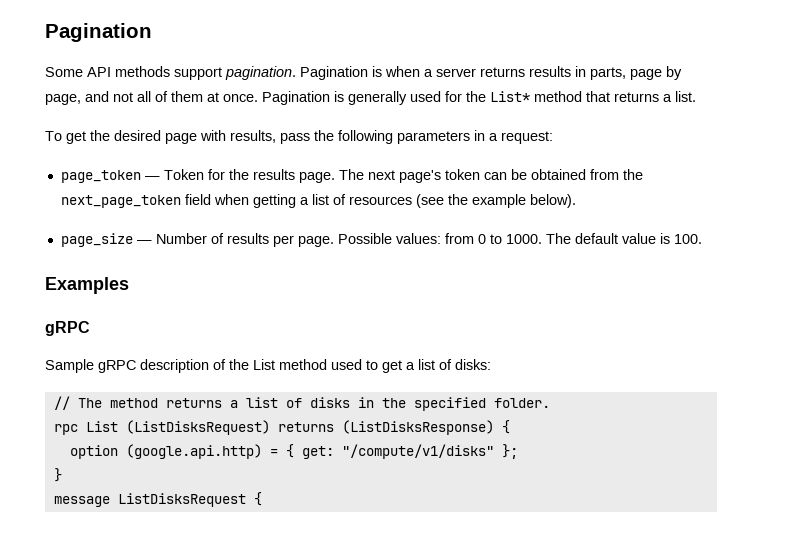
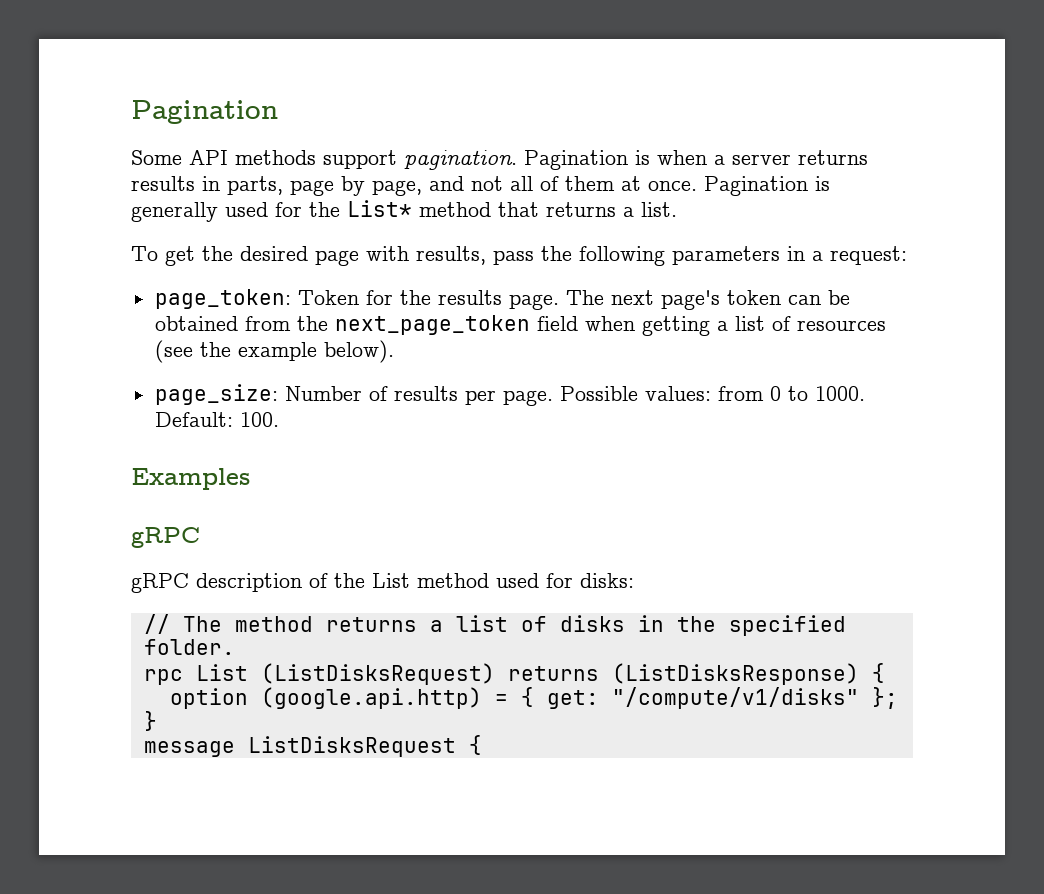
- page_token — Token for the results page.
+ page_token: Token for the results page.
- page_size — Number of results per page.
+ page_size: Number of results per page.
- The default value is 100.
+ Default: 100.
- Sample gRPC description of the List method used to get a list of disks:
+ gRPC description of the List method used for disks:

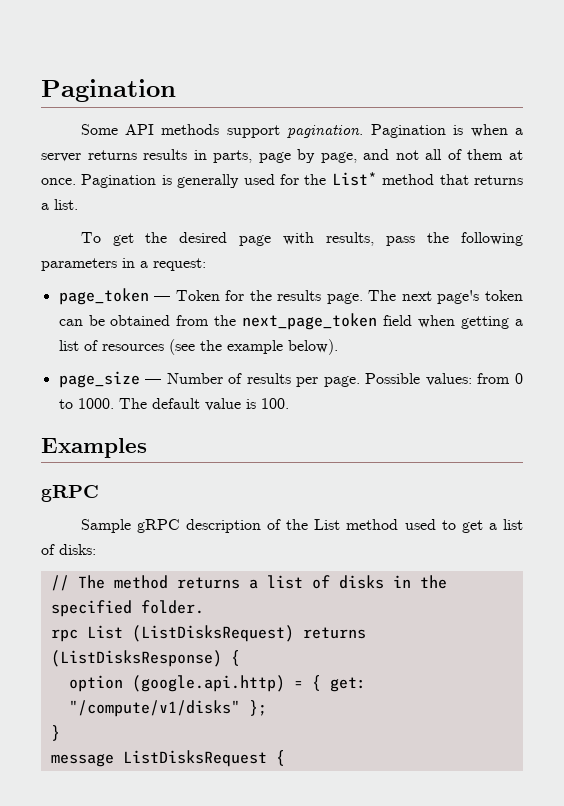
- page_token: Token for the results page.
+ page_token — Token for the results page.
- page_size: Number of results per page.
+ page_size — Number of results per page.
- Default: 100.
+ The default value is 100.
- gRPC description of the List method used for disks:
+ Sample gRPC description of the List method used to get a list of disks:

